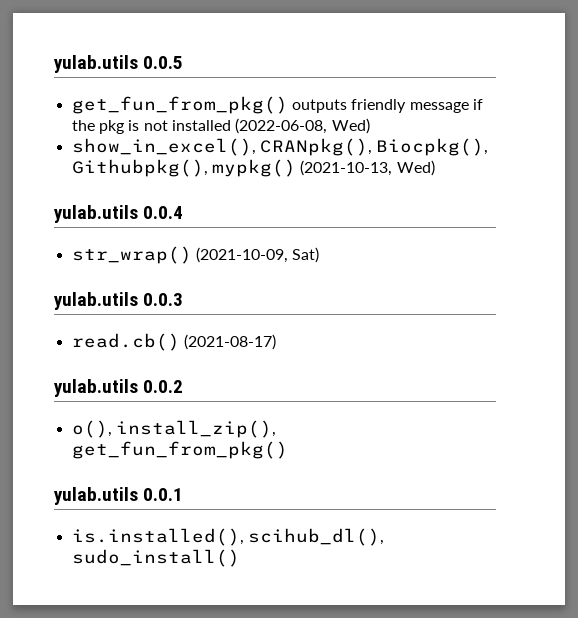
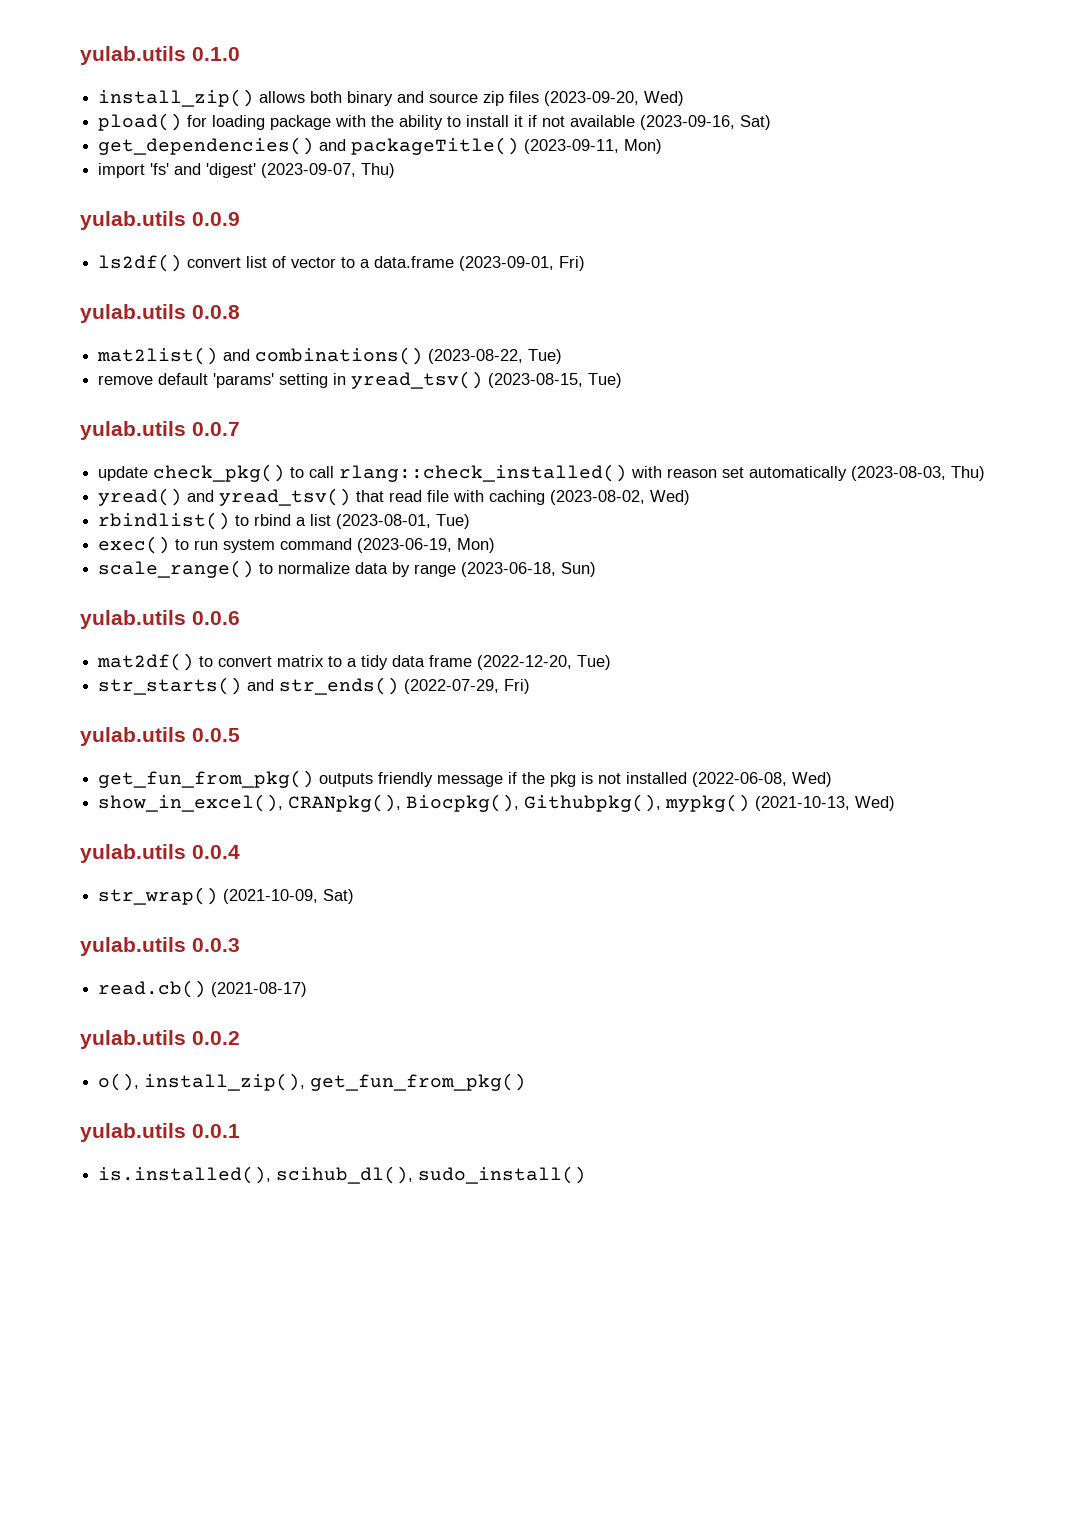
+ yulab.utils 0.1.0
+ install_zip() allows both binary and source zip files (2023-09-20, Wed)
+ pload() for loading package with the ability to install it if not available (2023-09-16, Sat)
+ get_dependencies() and packageTitle() (2023-09-11, Mon)
+ import 'fs' and 'digest' (2023-09-07, Thu)
+ yulab.utils 0.0.9
+ ls2df() convert list of vector to a data.frame (2023-09-01, Fri)
+ yulab.utils 0.0.8
+ mat2list() and combinations() (2023-08-22, Tue)
+ remove default 'params' setting in yread_tsv() (2023-08-15, Tue)
+ yulab.utils 0.0.7
+ update check_pkg() to call rlang::check_installed() with reason set automatically (2023-08-03, Thu)
+ yread() and yread_tsv() that read file with caching (2023-08-02, Wed)
+ rbindlist() to rbind a list (2023-08-01, Tue)
+ exec() to run system command (2023-06-19, Mon)
+ scale_range() to normalize data by range (2023-06-18, Sun)
+ yulab.utils 0.0.6
+ mat2df() to convert matrix to a tidy data frame (2022-12-20, Tue)
+ str_starts() and str_ends() (2022-07-29, Fri)

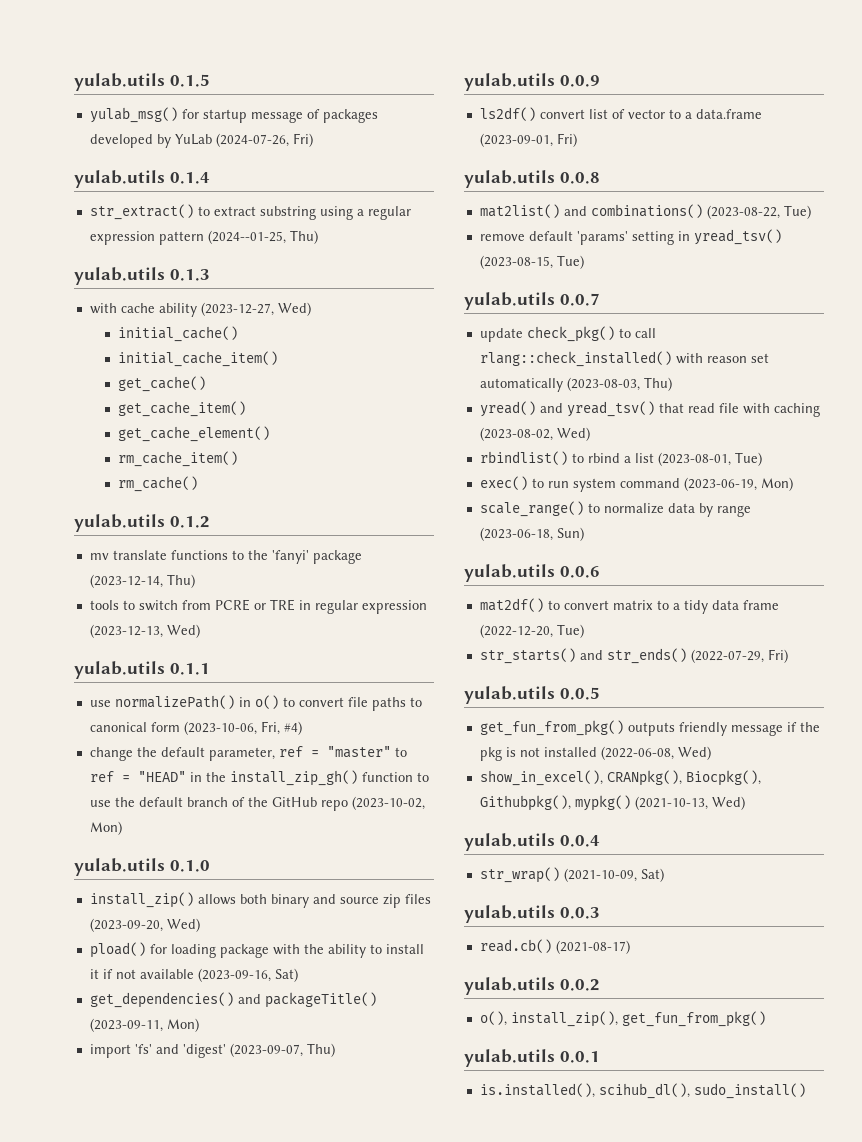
+ yulab.utils 0.1.5
+ yulab_msg() for startup message of packages developed by YuLab (2024-07-26, Fri)
+ yulab.utils 0.1.4
+ str_extract() to extract substring using a regular expression pattern (2024--01-25, Thu)
+ yulab.utils 0.1.3
+ with cache ability (2023-12-27, Wed)
+ initial_cache()
+ initial_cache_item()
+ get_cache()
+ get_cache_item()
+ get_cache_element()
+ rm_cache_item()
+ rm_cache()
+ yulab.utils 0.1.2
+ mv translate functions to the 'fanyi' package (2023-12-14, Thu)
+ tools to switch from PCRE or TRE in regular expression (2023-12-13, Wed)
+ yulab.utils 0.1.1
+ use normalizePath() in o() to convert file paths to canonical form (2023-10-06, Fri, #4)
+ change the default parameter, ref = "master" to ref = "HEAD" in the install_zip_gh() function to use the default branch of the GitHub repo (2023-10-02, Mon)

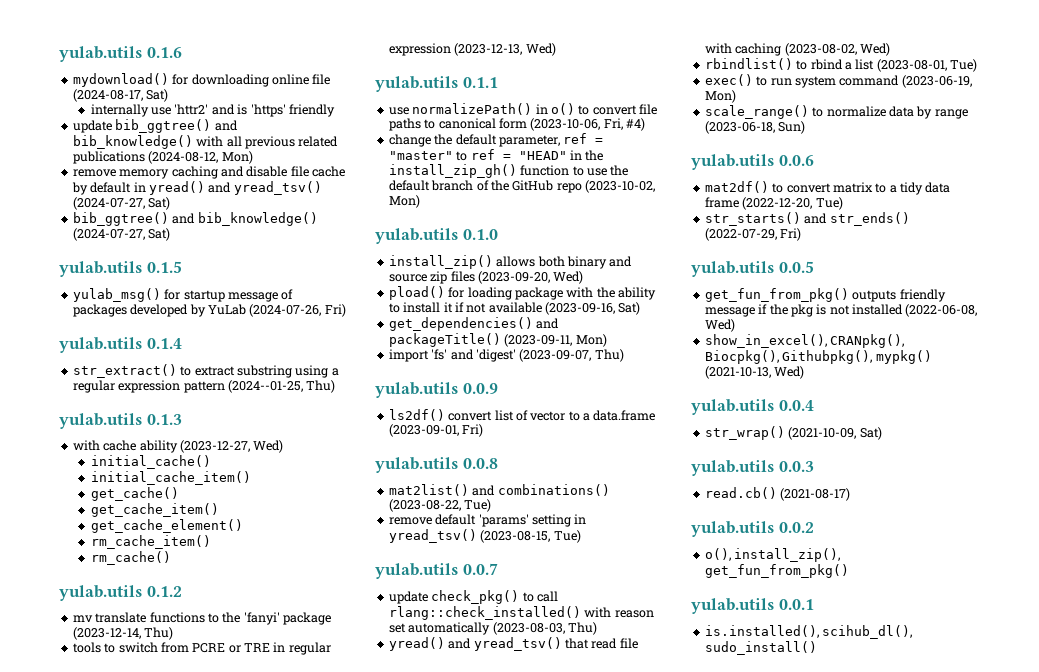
+ yulab.utils 0.1.6
+ mydownload() for downloading online file (2024-08-17, Sat)
+ internally use 'httr2' and is 'https' friendly
+ update bib_ggtree() and bib_knowledge() with all previous related publications (2024-08-12, Mon)
+ remove memory caching and disable file cache by default in yread() and yread_tsv() (2024-07-27, Sat)
+ bib_ggtree() and bib_knowledge() (2024-07-27, Sat)

